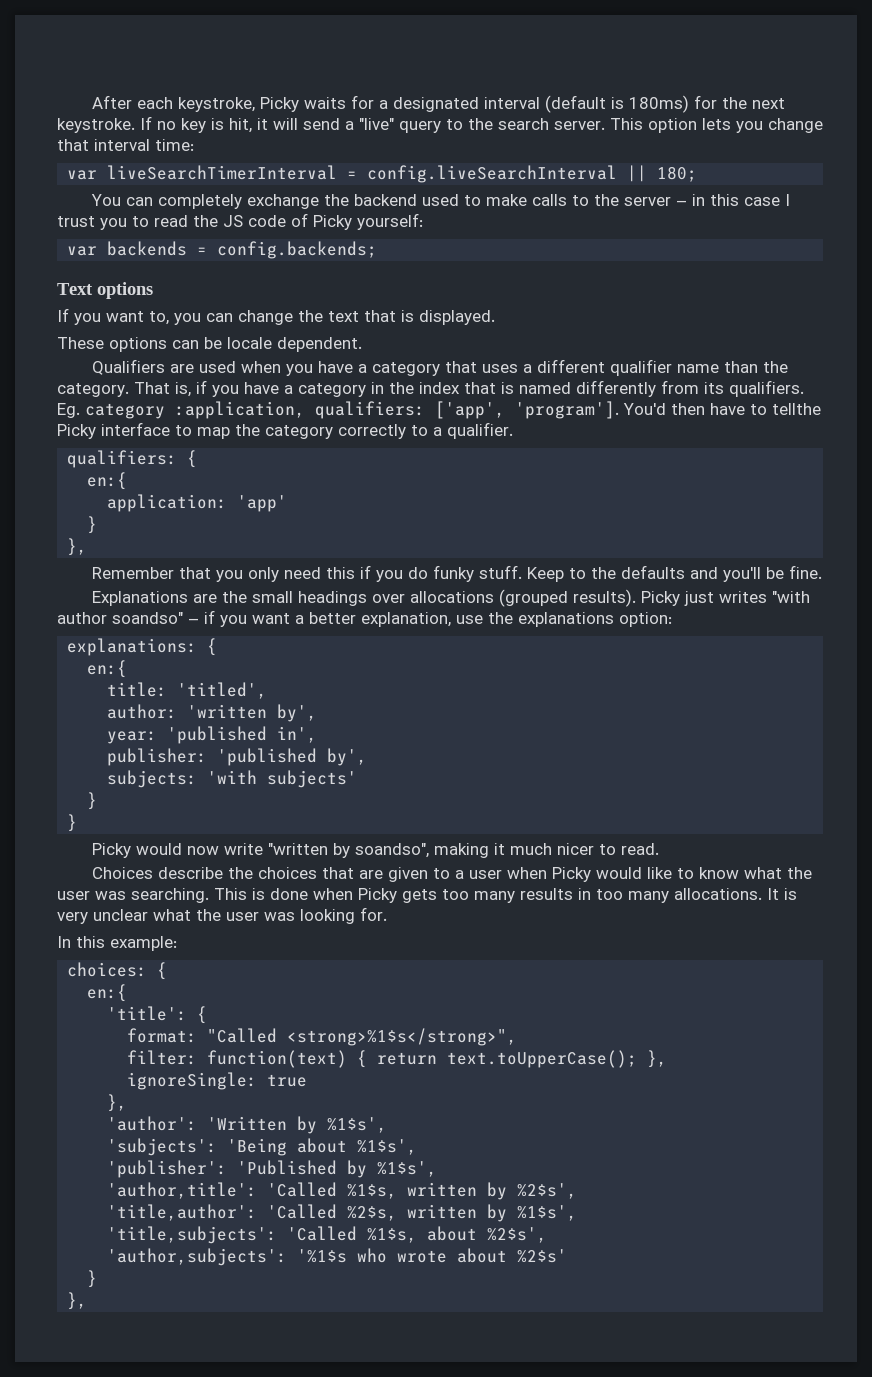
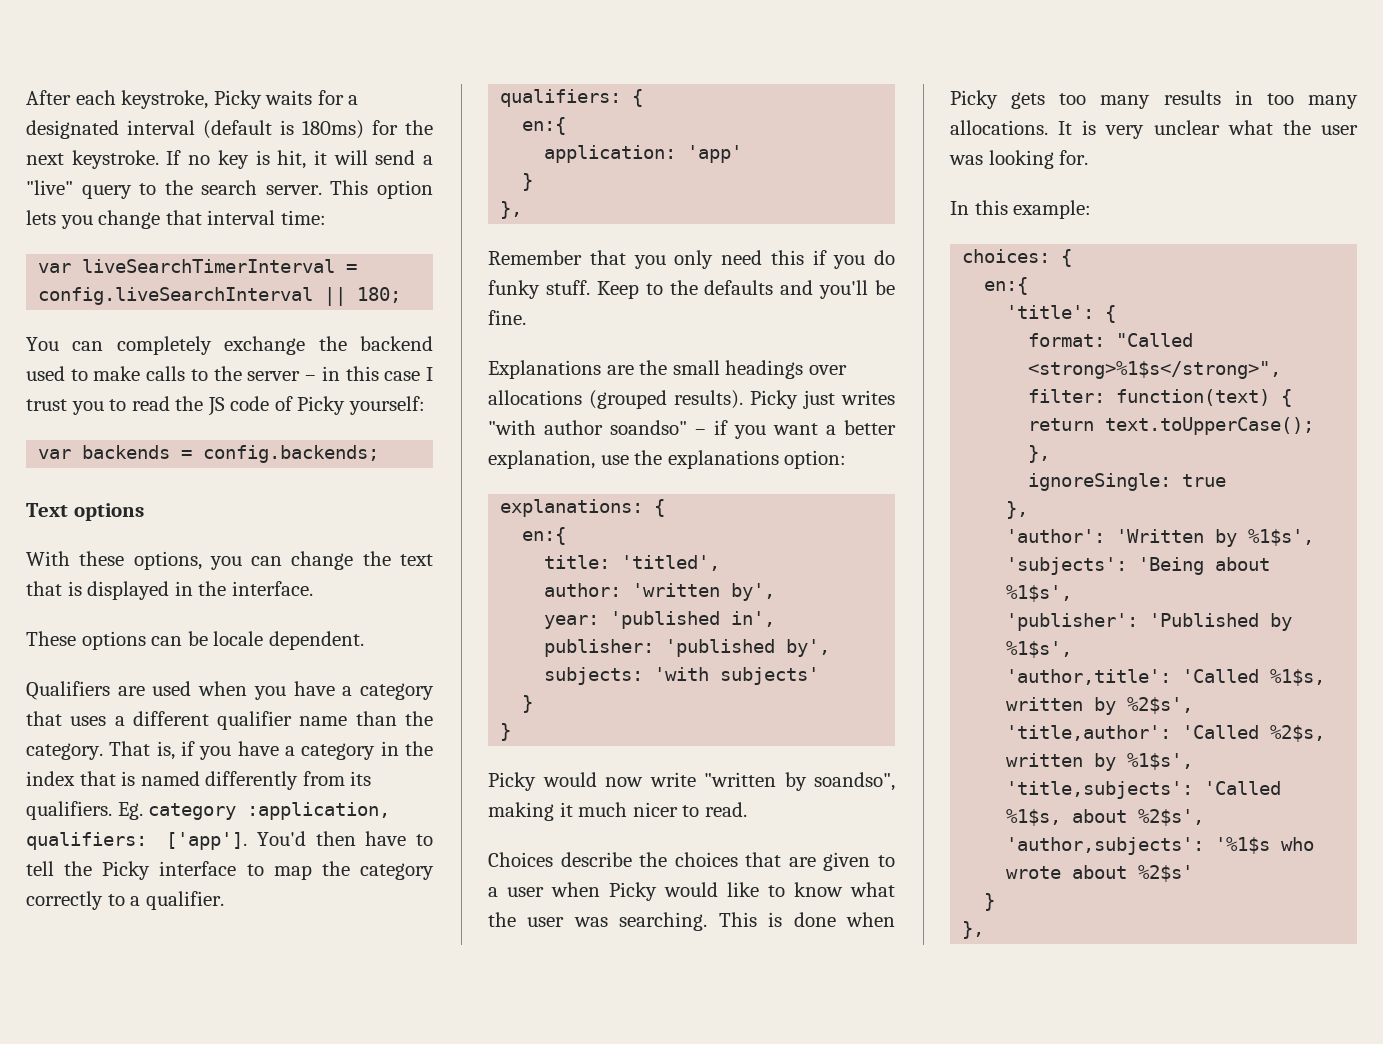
- If you want to, you can change the text that is displayed.
+ With these options, you can change the text that is displayed in the interface.
- Eg. category :application, qualifiers: ['app', 'program'].
+ Eg. category :application, qualifiers: ['app'].
- You'd then have to tellthe Picky interface to map the category correctly to a qualifier.
+ You'd then have to tell the Picky interface to map the category correctly to a qualifier.

